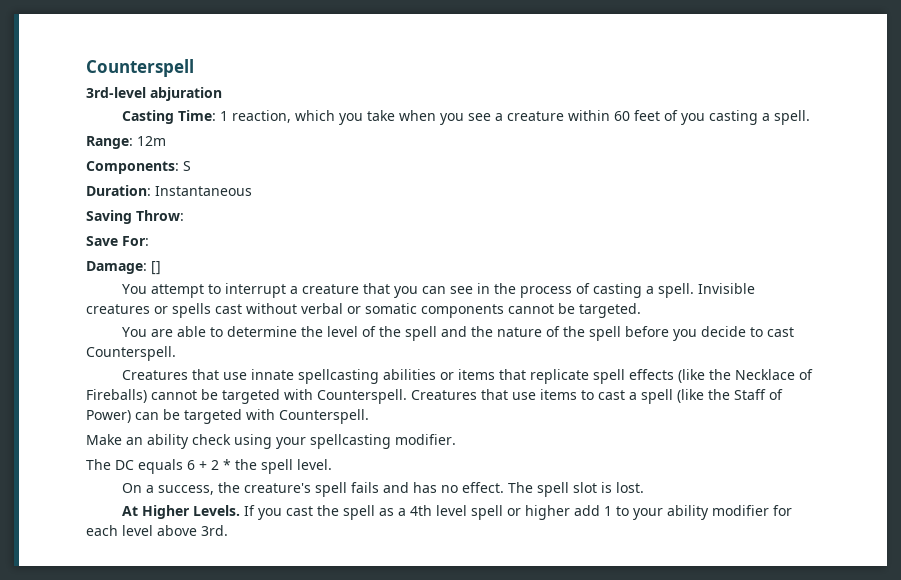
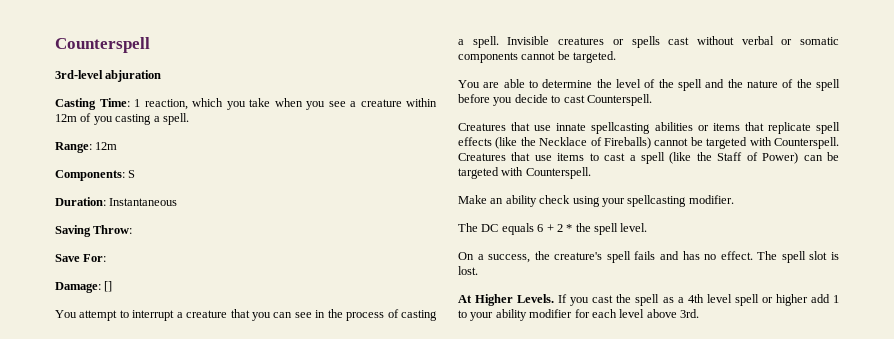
- Casting Time: 1 reaction, which you take when you see a creature within 60 feet of you casting a spell.
+ Casting Time: 1 reaction, which you take when you see a creature within 12m of you casting a spell.

